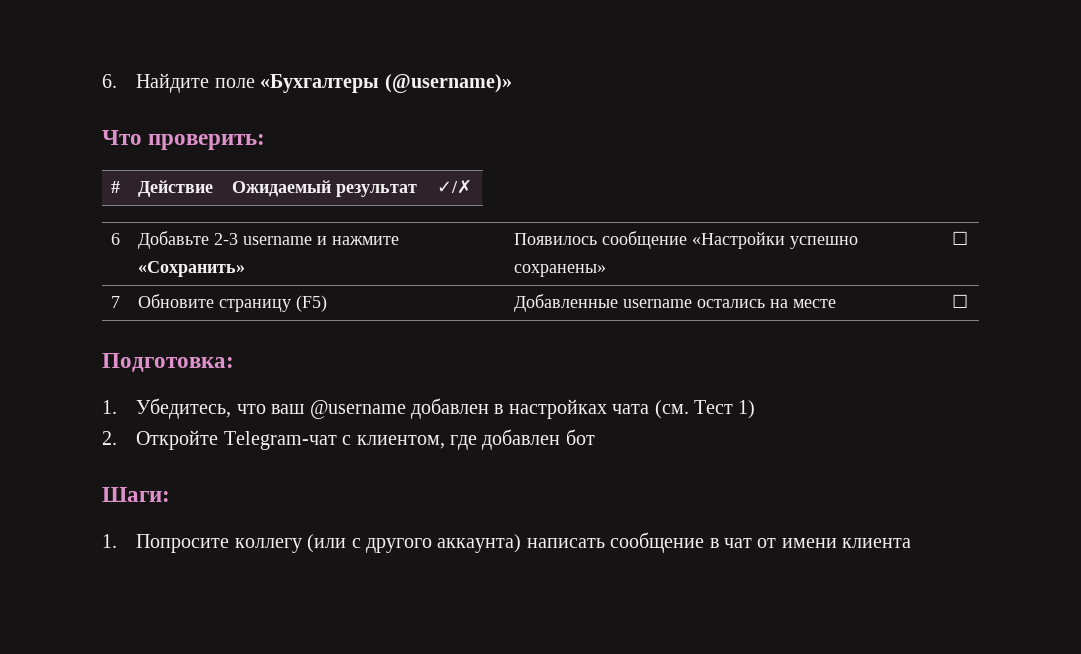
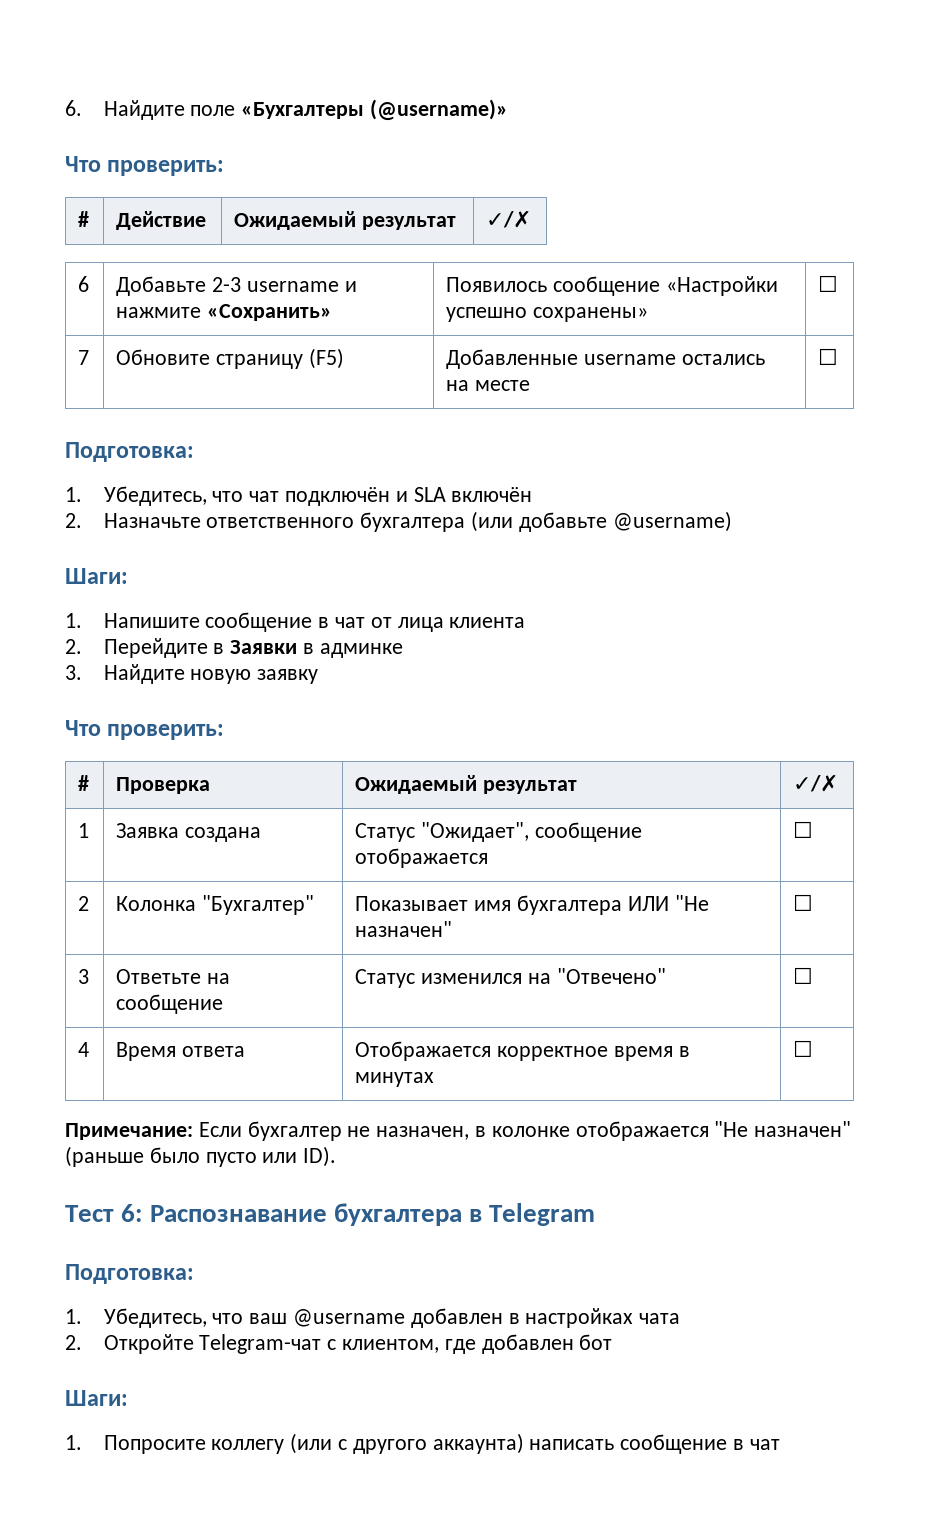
+ 1. Убедитесь, что чат подключён и SLA включён
+ 2. Назначьте ответственного бухгалтера (или добавьте @username)
+ Шаги:
+ 1. Напишите сообщение в чат от лица клиента
+ 2. Перейдите в Заявки в админке
+ 3. Найдите новую заявку
+ Что проверить:
+ # | Проверка | Ожидаемый результат | ✓/✗
+ 1 | Заявка создана | Статус "Ожидает", сообщение отображается | ☐
+ 2 | Колонка "Бухгалтер" | Показывает имя бухгалтера ИЛИ "Не назначен" | ☐
+ 3 | Ответьте на сообщение | Статус изменился на "Отвечено" | ☐
+ 4 | Время ответа | Отображается корректное время в минутах | ☐
+ Примечание: Если бухгалтер не назначен, в колонке отображается "Не назначен" (раньше было пусто или ID).
+ Тест 6: Распознавание бухгалтера в Telegram
+ Подготовка:
- 1. Убедитесь, что ваш @username добавлен в настройках чата (см. Тест 1)
+ 1. Убедитесь, что ваш @username добавлен в настройках чата
- 1. Попросите коллегу (или с другого аккаунта) написать сообщение в чат от имени клиента
+ 1. Попросите коллегу (или с другого аккаунта) написать сообщение в чат

